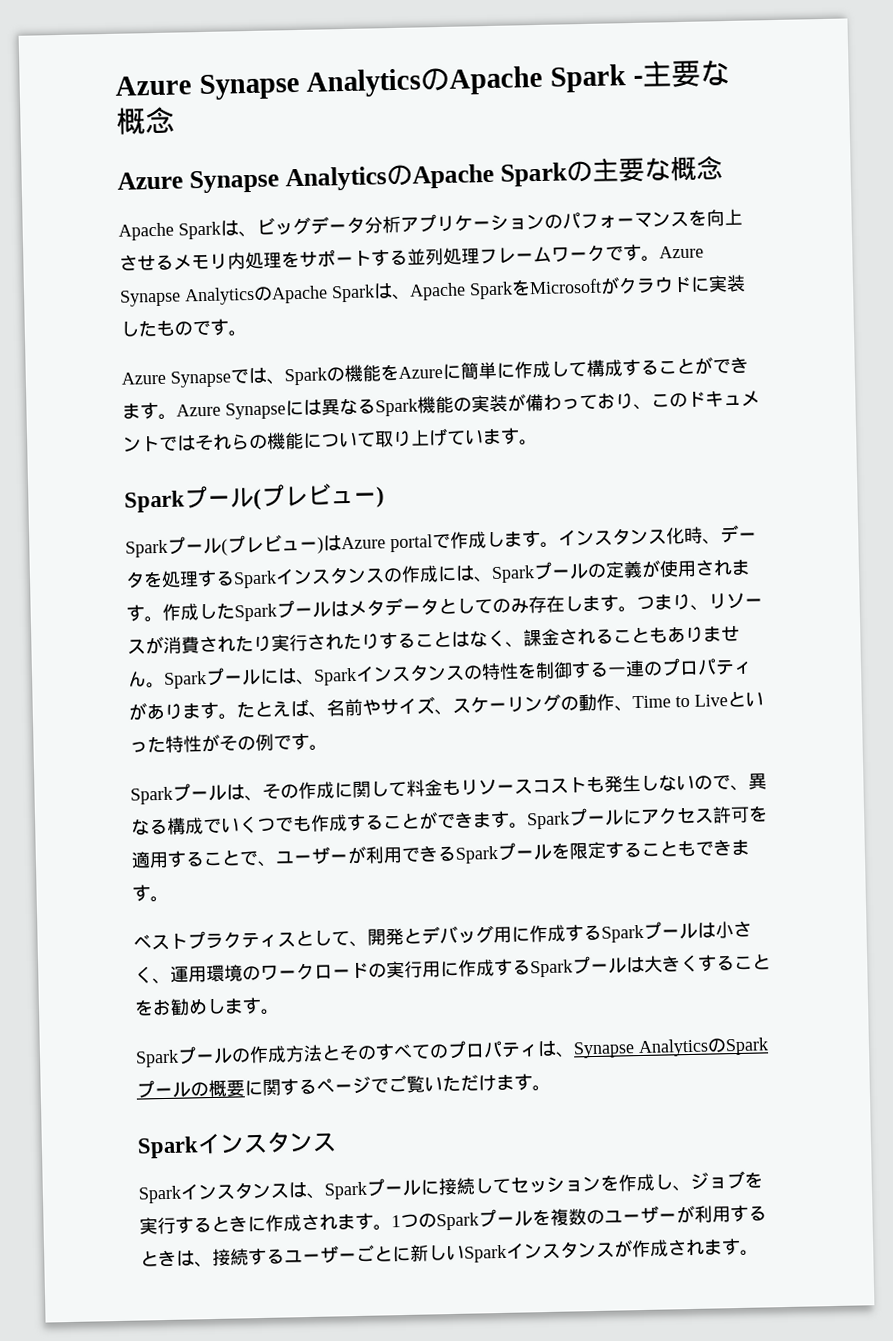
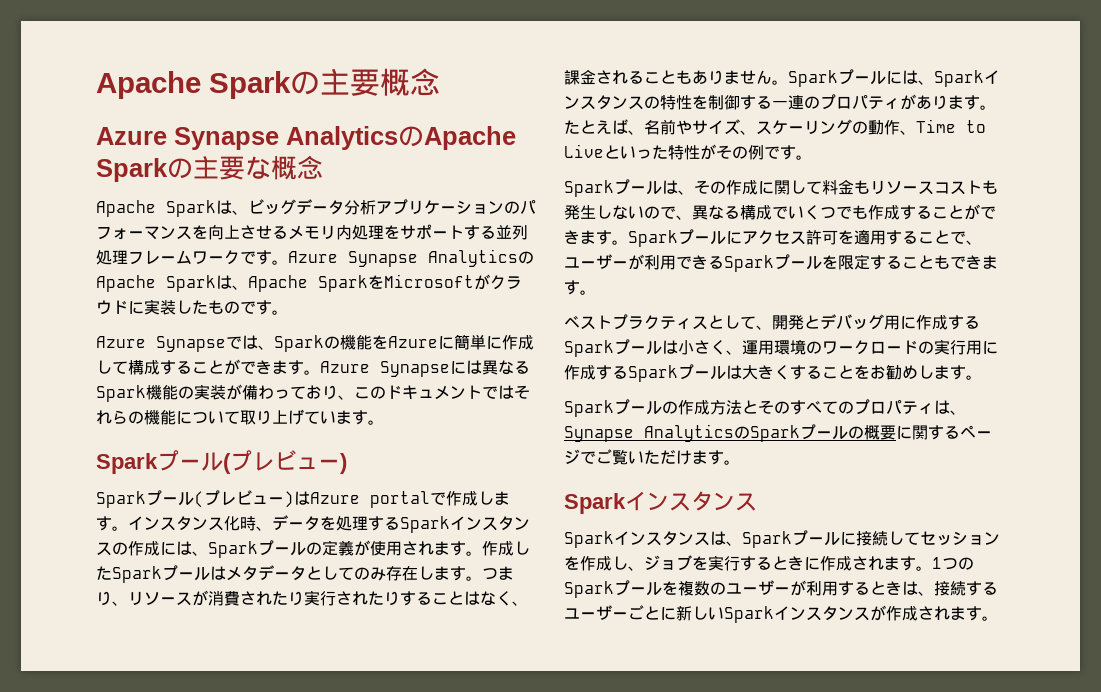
- Azure Synapse AnalyticsのApache Spark -主要な概念
+ Apache Sparkの主要概念

